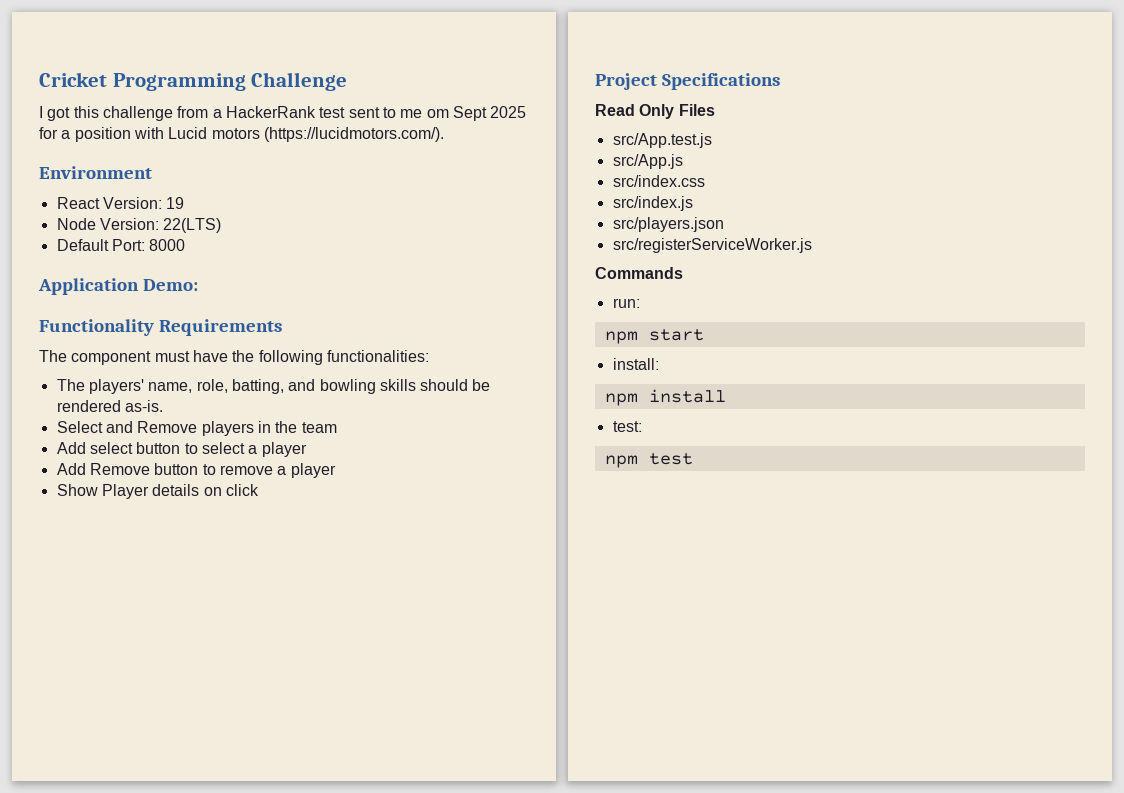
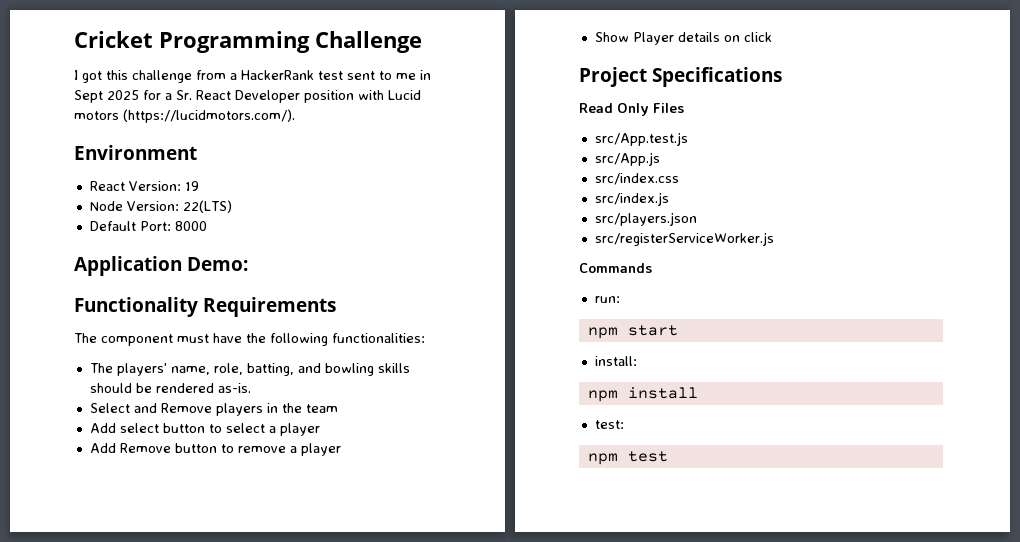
- I got this challenge from a HackerRank test sent to me om Sept 2025 for a position with Lucid motors (https://lucidmotors.com/).
+ I got this challenge from a HackerRank test sent to me in Sept 2025 for a Sr. React Developer position with Lucid motors (https://lucidmotors.com/).

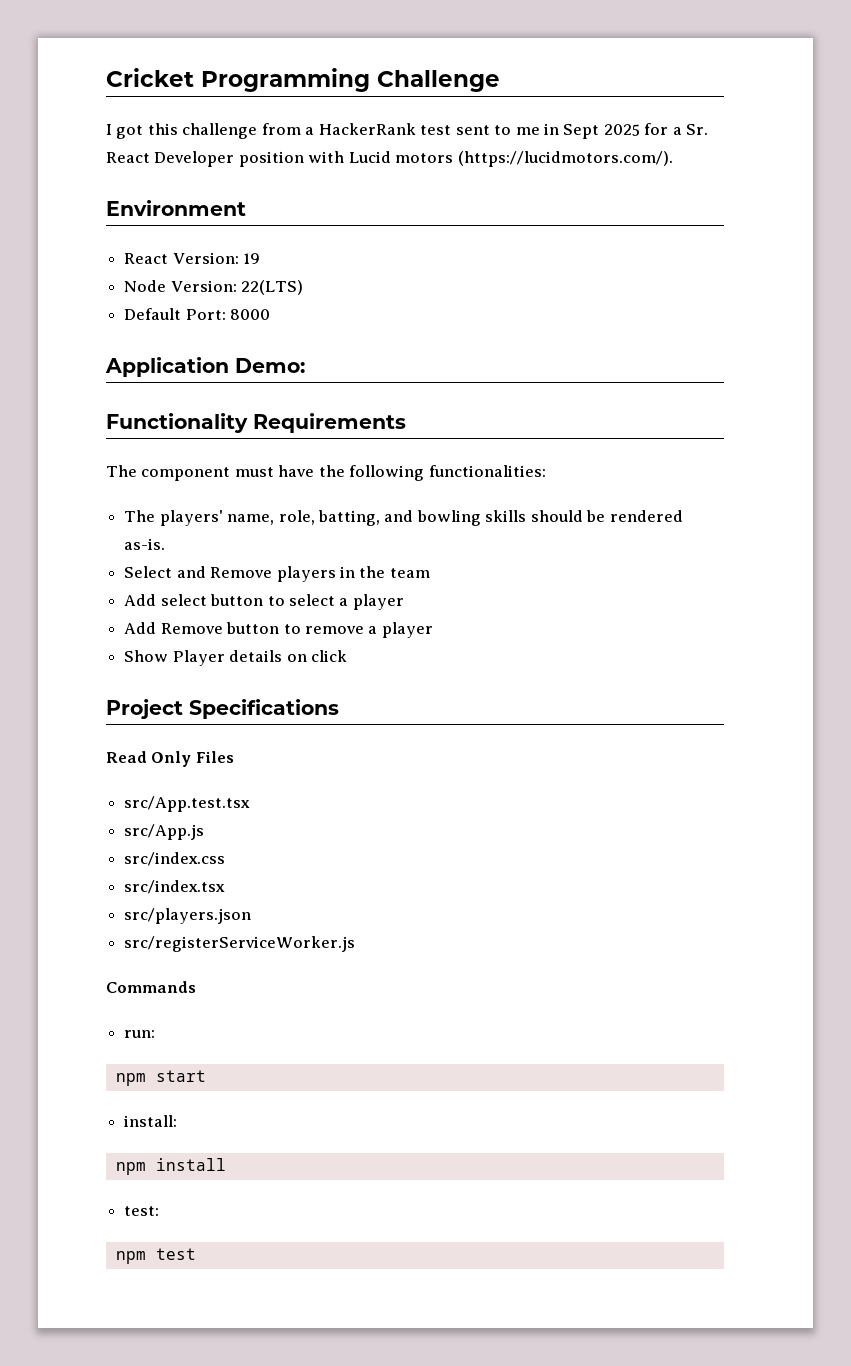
- src/App.test.js
+ src/App.test.tsx
- src/index.js
+ src/index.tsx

